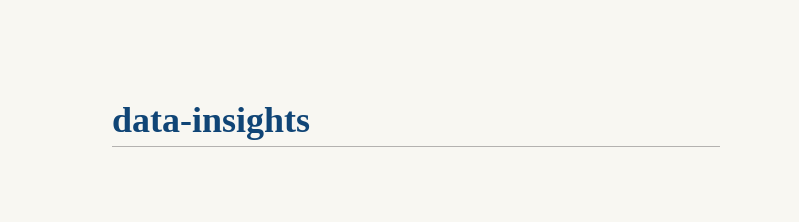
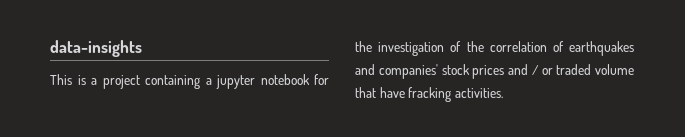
+ This is a project containing a jupyter notebook for the investigation of the correlation of earthquakes and companies' stock prices and / or traded volume that have fracking activities.

